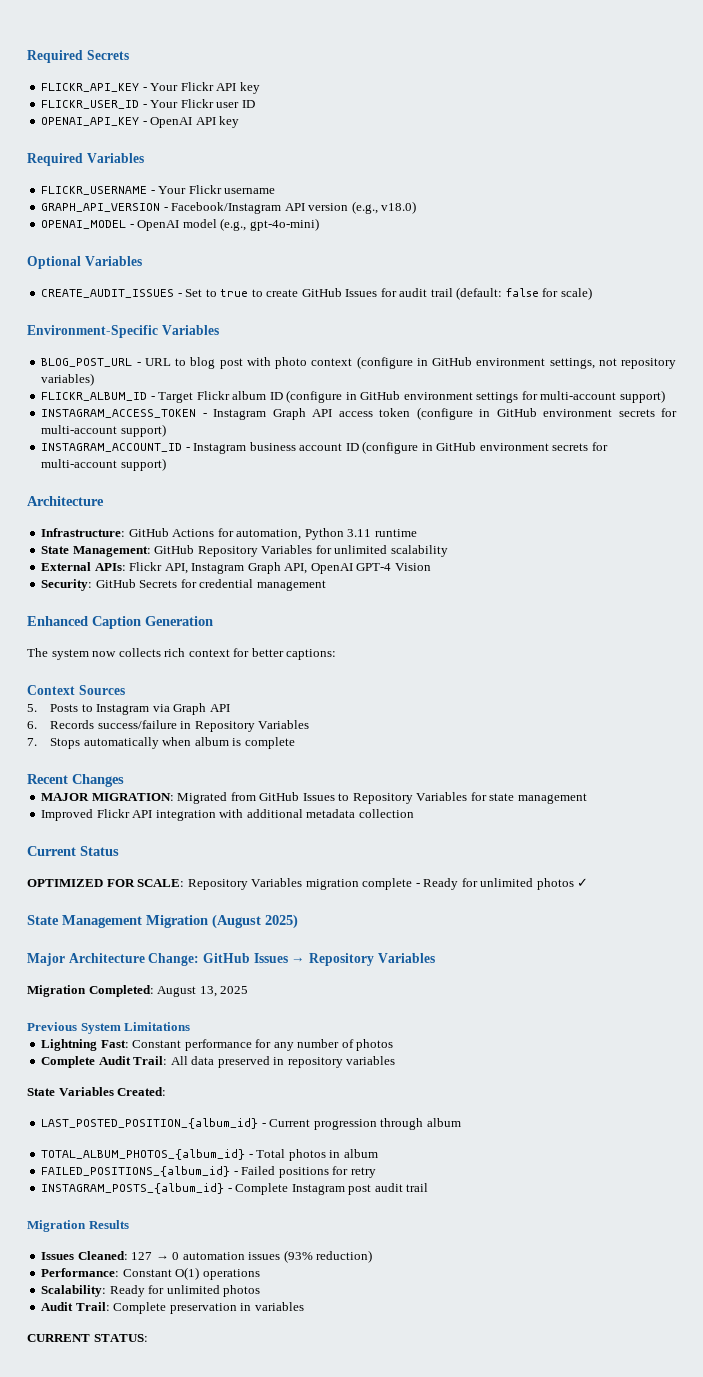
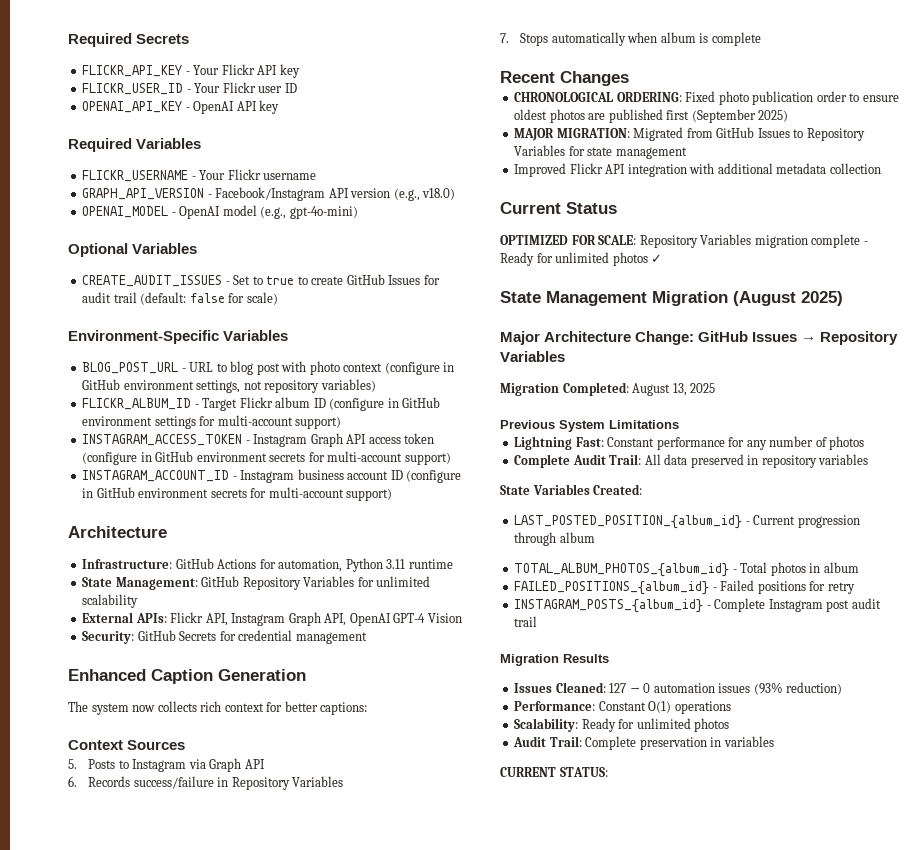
+ CHRONOLOGICAL ORDERING: Fixed photo publication order to ensure oldest photos are published first (September 2025)

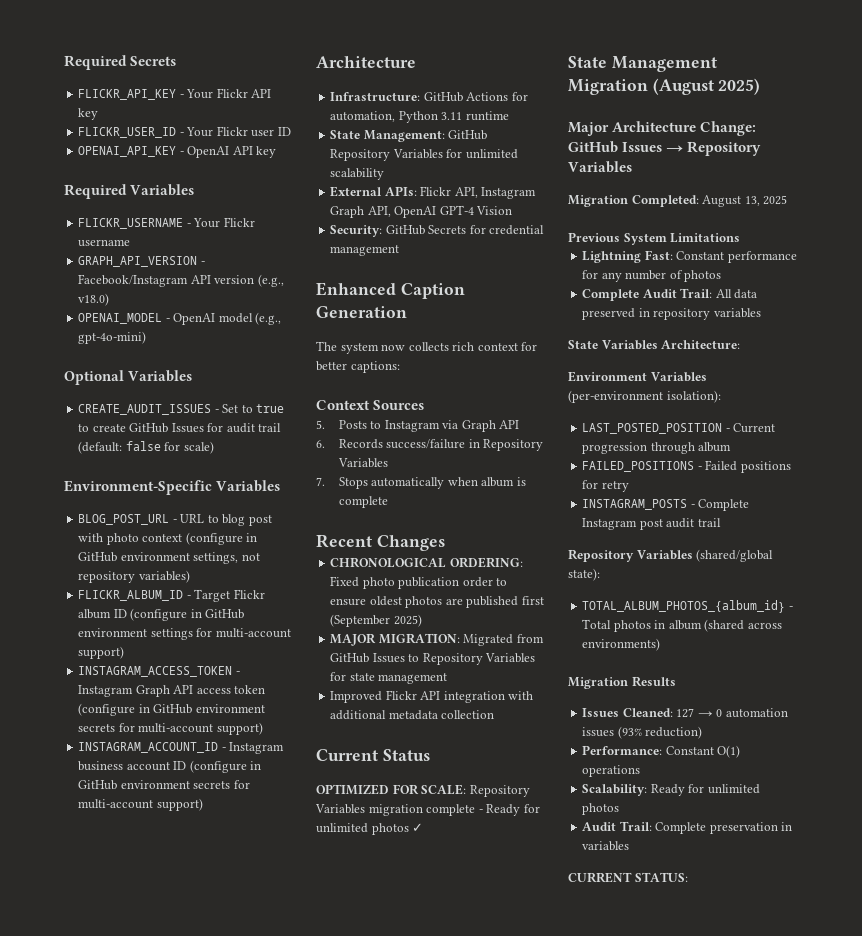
- State Variables Created:
- LAST_POSTED_POSITION_{album_id} - Current progression through album
+ State Variables Architecture:
+ Environment Variables (per-environment isolation):
+ LAST_POSTED_POSITION - Current progression through album
+ FAILED_POSITIONS - Failed positions for retry
+ INSTAGRAM_POSTS - Complete Instagram post audit trail
+ Repository Variables (shared/global state):
- TOTAL_ALBUM_PHOTOS_{album_id} - Total photos in album
- FAILED_POSITIONS_{album_id} - Failed positions for retry
- INSTAGRAM_POSTS_{album_id} - Complete Instagram post audit trail
+ TOTAL_ALBUM_PHOTOS_{album_id} - Total photos in album (shared across environments)

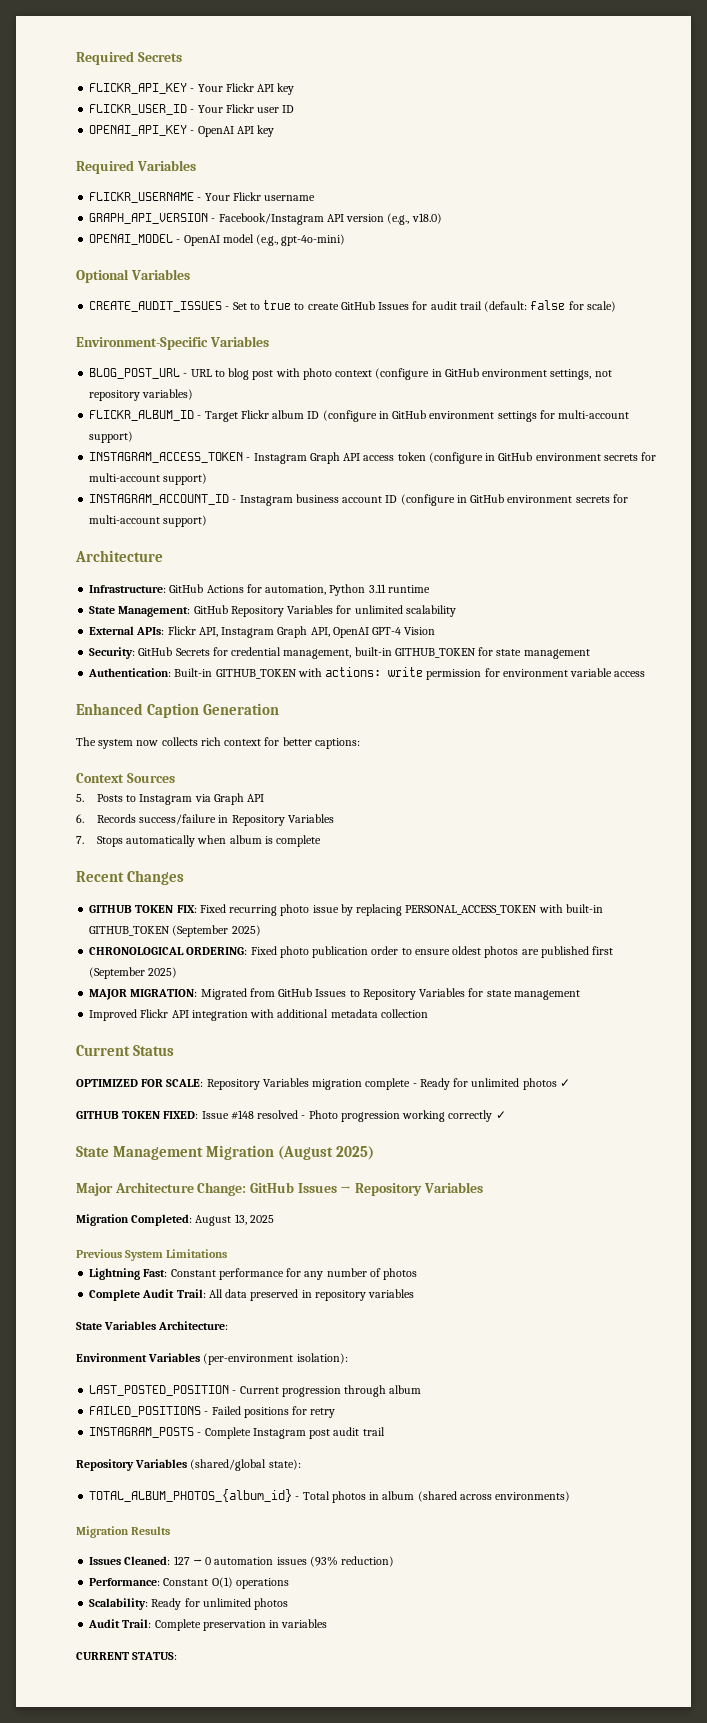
- Security: GitHub Secrets for credential management
+ Security: GitHub Secrets for credential management, built-in GITHUB_TOKEN for state management
+ Authentication: Built-in GITHUB_TOKEN with actions: write permission for environment variable access
+ GITHUB TOKEN FIX: Fixed recurring photo issue by replacing PERSONAL_ACCESS_TOKEN with built-in GITHUB_TOKEN (September 2025)
+ GITHUB TOKEN FIXED: Issue #148 resolved - Photo progression working correctly ✓

